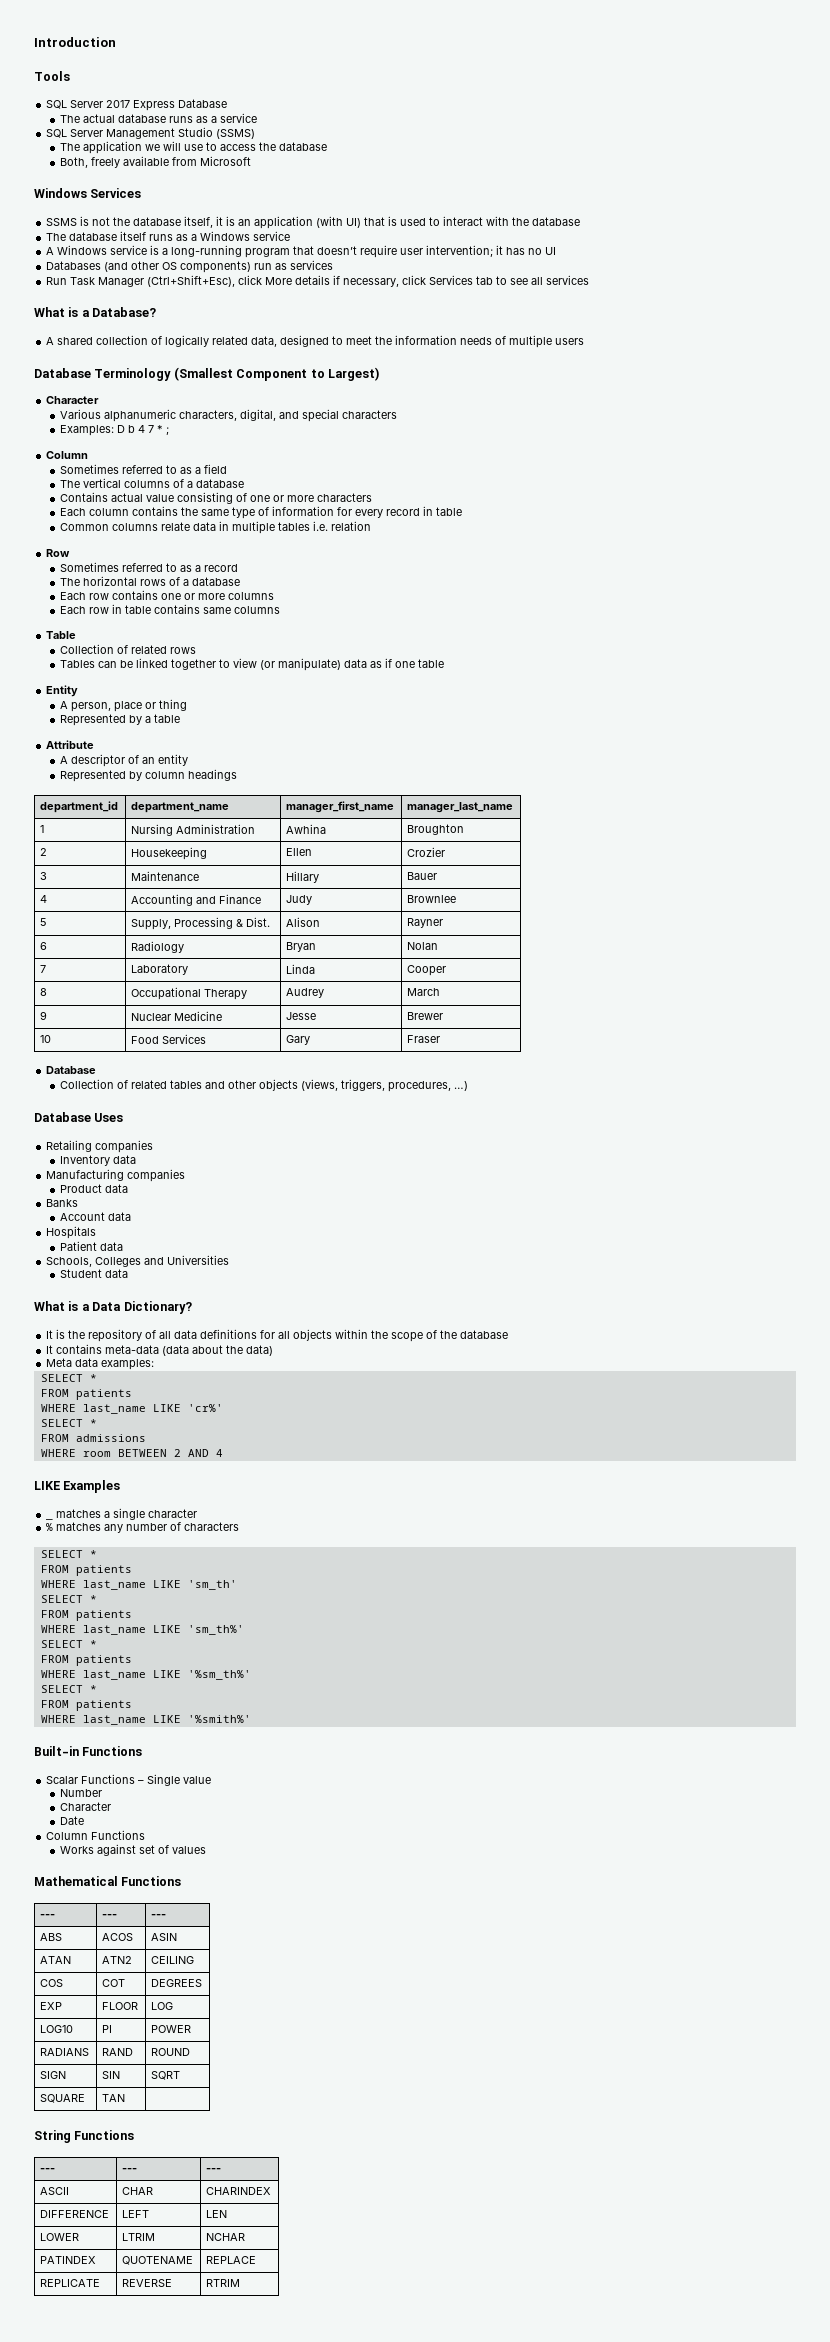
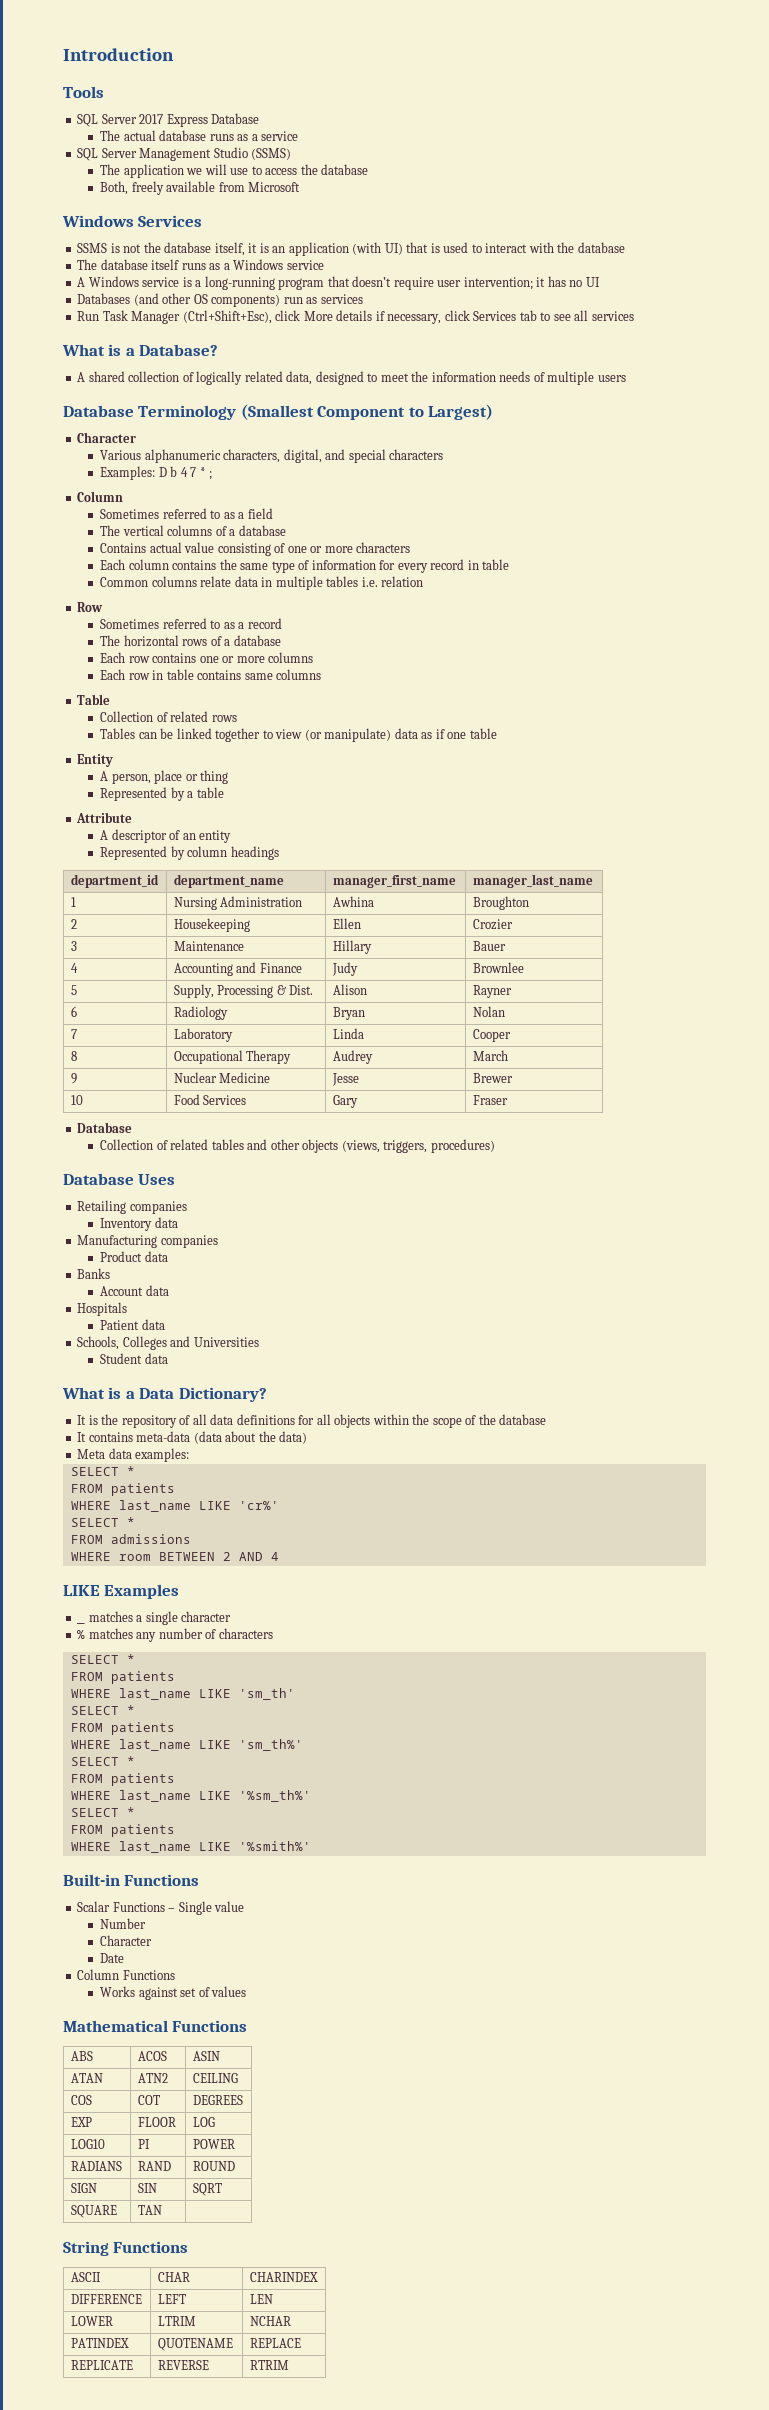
- Collection of related tables and other objects (views, triggers, procedures, …)
+ Collection of related tables and other objects (views, triggers, procedures)
  Mathematical Functions
- --- | --- | ---
  String Functions
- --- | --- | ---

